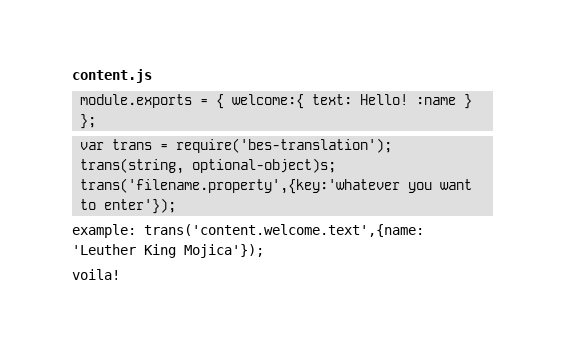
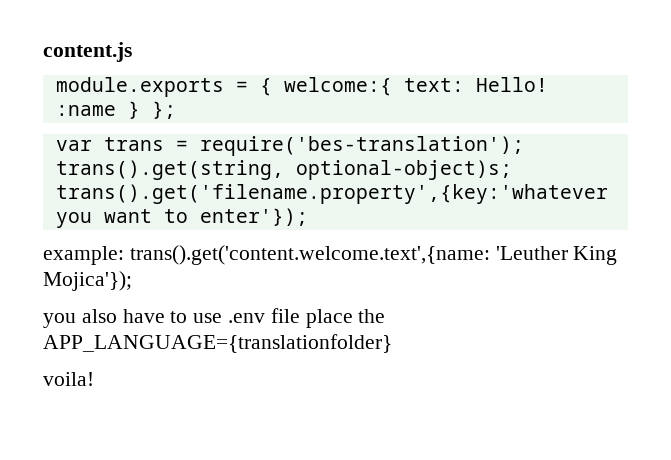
- var trans = require('bes-translation'); trans(string, optional-object)s; trans('filename.property',{key:'whatever you want to enter'});
+ var trans = require('bes-translation'); trans().get(string, optional-object)s; trans().get('filename.property',{key:'whatever you want to enter'});
- example: trans('content.welcome.text',{name: 'Leuther King Mojica'});
+ example: trans().get('content.welcome.text',{name: 'Leuther King Mojica'});
+ you also have to use .env file place the APP_LANGUAGE={translationfolder}

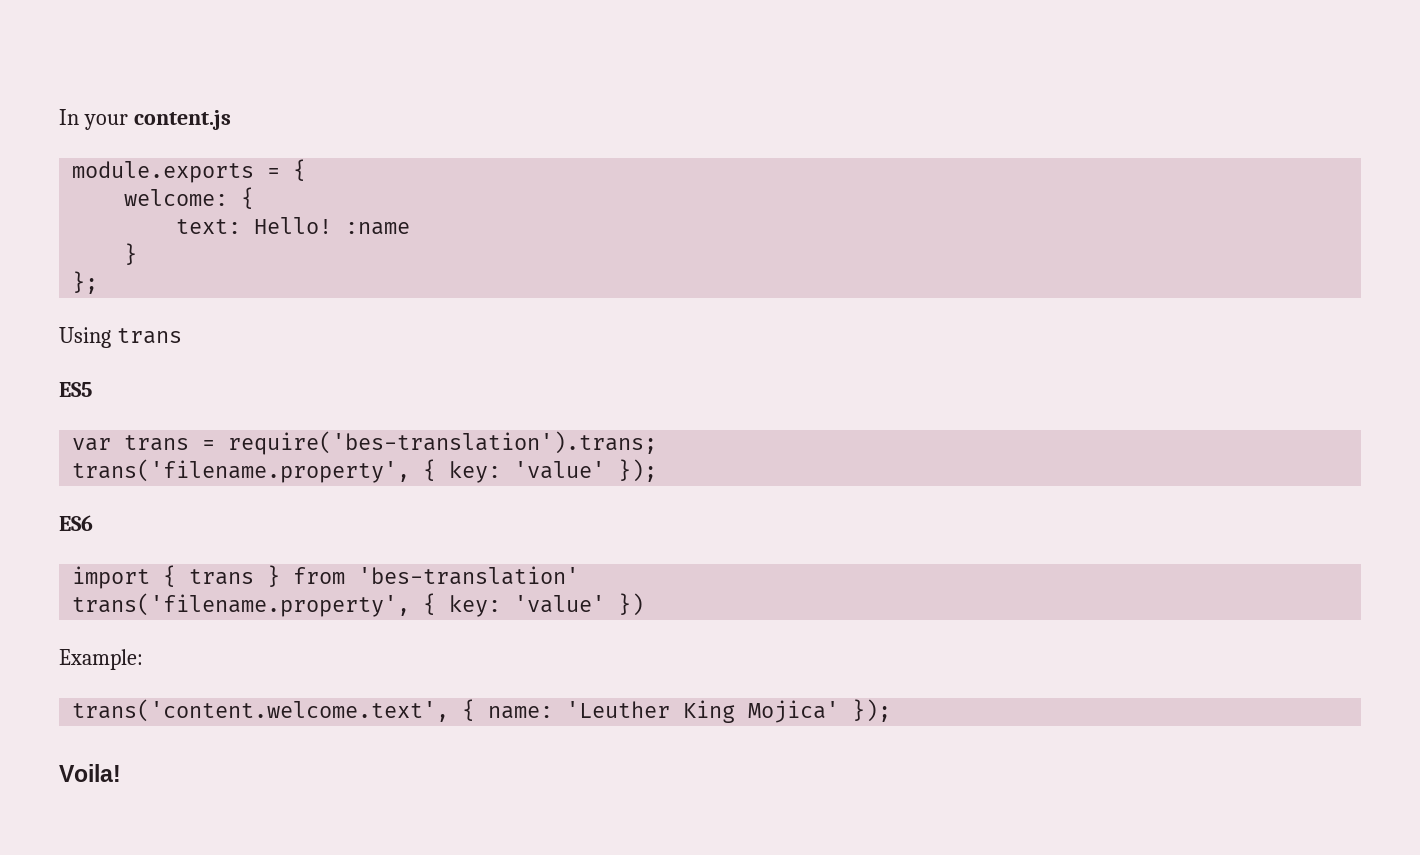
- content.js
+ In your content.js
- module.exports = { welcome:{ text: Hello! :name } };
+ module.exports = {
+ welcome: {
+ text: Hello! :name
+ }
+ };
+ Using trans
+ ES5
- var trans = require('bes-translation'); trans().get(string, optional-object)s; trans().get('filename.property',{key:'whatever you want to enter'});
- example: trans().get('content.welcome.text',{name: 'Leuther King Mojica'});
- you also have to use .env file place the APP_LANGUAGE={translationfolder}
- voila!
+ var trans = require('bes-translation').trans;
+ trans('filename.property', { key: 'value' });
+ ES6
+ import { trans } from 'bes-translation'
+ trans('filename.property', { key: 'value' })
+ Example:
+ trans('content.welcome.text', { name: 'Leuther King Mojica' });
+ Voila!

